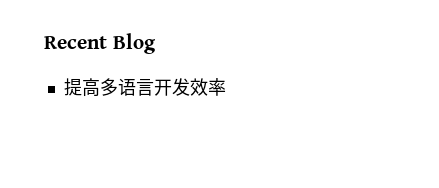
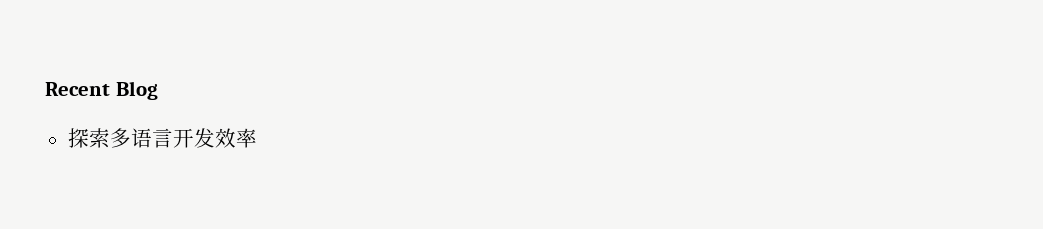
- 提高多语言开发效率
+ 探索多语言开发效率

